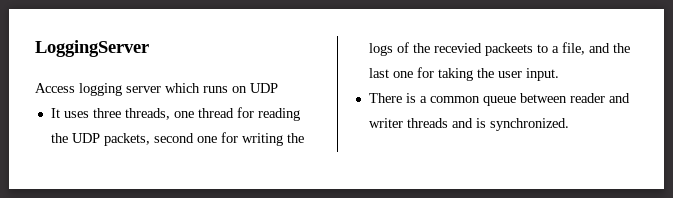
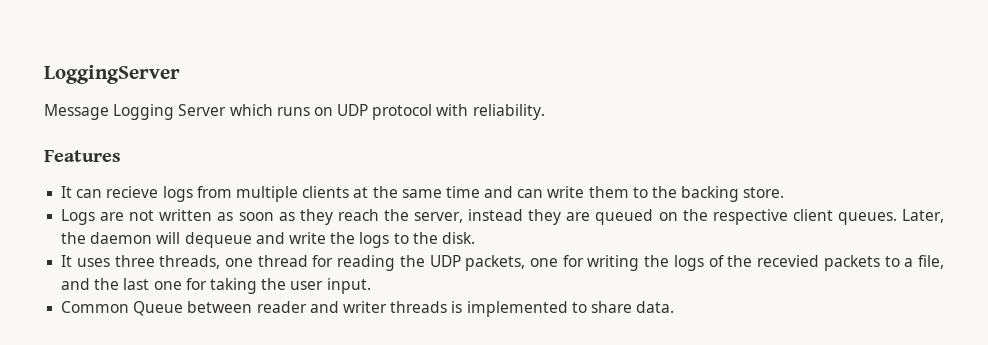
- Access logging server which runs on UDP
+ Message Logging Server which runs on UDP protocol with reliability.
+ Features
+ It can recieve logs from multiple clients at the same time and can write them to the backing store.
+ Logs are not written as soon as they reach the server, instead they are queued on the respective client queues. Later, the daemon will dequeue and write the logs to the disk.
- It uses three threads, one thread for reading the UDP packets, second one for writing the logs of the recevied packeets to a file, and the last one for taking the user input.
+ It uses three threads, one thread for reading the UDP packets, one for writing the logs of the recevied packets to a file, and the last one for taking the user input.
- There is a common queue between reader and writer threads and is synchronized.
+ Common Queue between reader and writer threads is implemented to share data.

